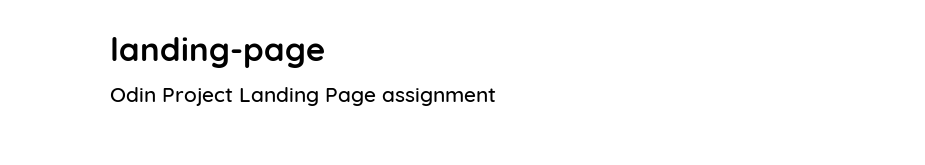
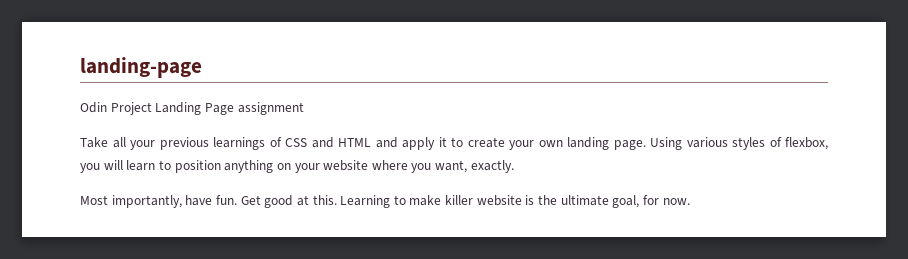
+ Take all your previous learnings of CSS and HTML and apply it to create your own landing page. Using various styles of flexbox, you will learn to position anything on your website where you want, exactly.
+ Most importantly, have fun. Get good at this. Learning to make killer website is the ultimate goal, for now.

